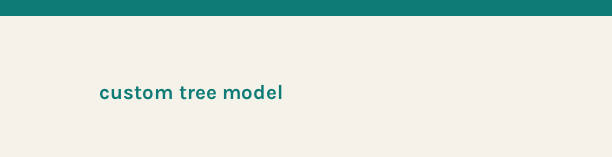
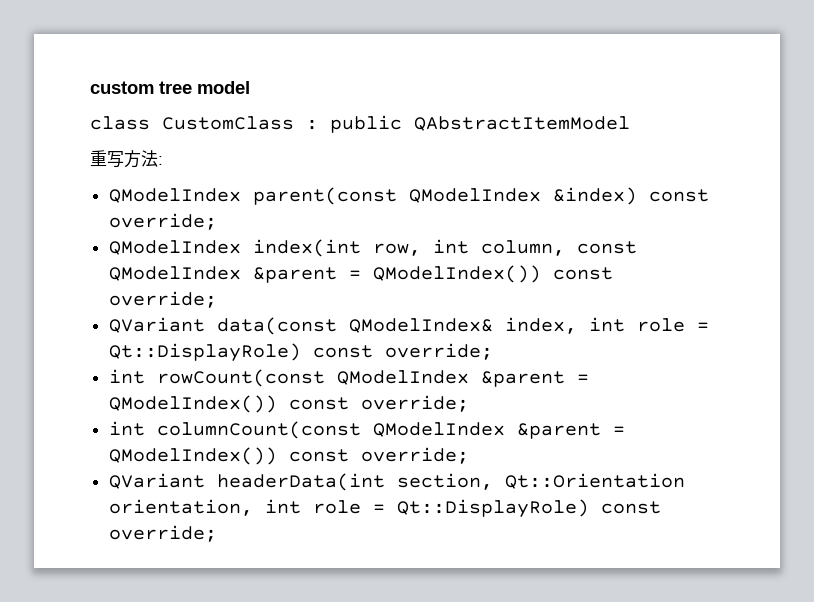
+ class CustomClass : public QAbstractItemModel
+ 重写方法:
+ QModelIndex parent(const QModelIndex &index) const override;
+ QModelIndex index(int row, int column, const QModelIndex &parent = QModelIndex()) const override;
+ QVariant data(const QModelIndex& index, int role = Qt::DisplayRole) const override;
+ int rowCount(const QModelIndex &parent = QModelIndex()) const override;
+ int columnCount(const QModelIndex &parent = QModelIndex()) const override;
+ QVariant headerData(int section, Qt::Orientation orientation, int role = Qt::DisplayRole) const override;

